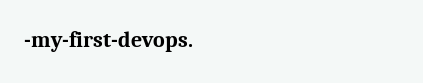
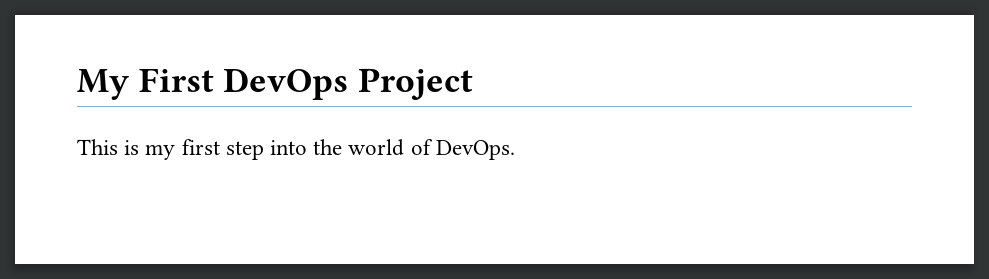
- -my-first-devops.
+ My First DevOps Project
+ This is my first step into the world of DevOps.

